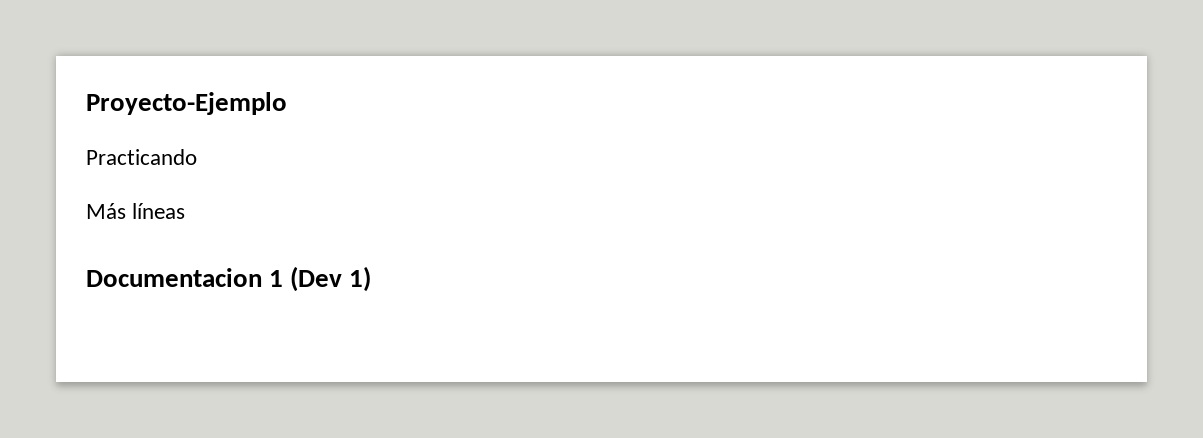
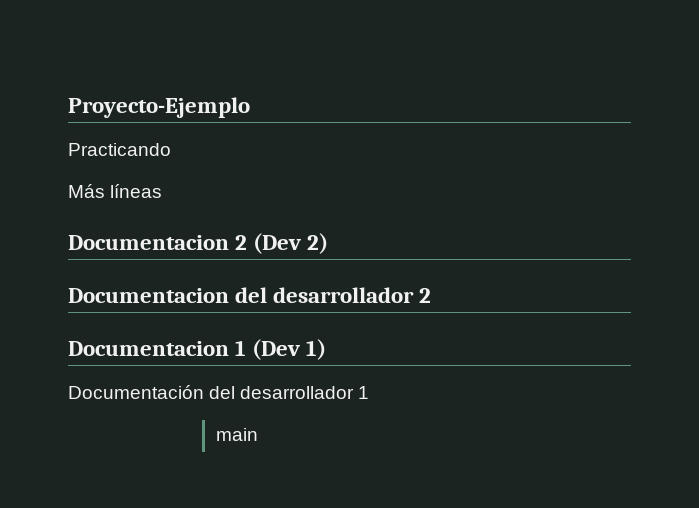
+ Documentacion 2 (Dev 2)
+ Documentacion del desarrollador 2
+ Documentación del desarrollador 1
+ main

